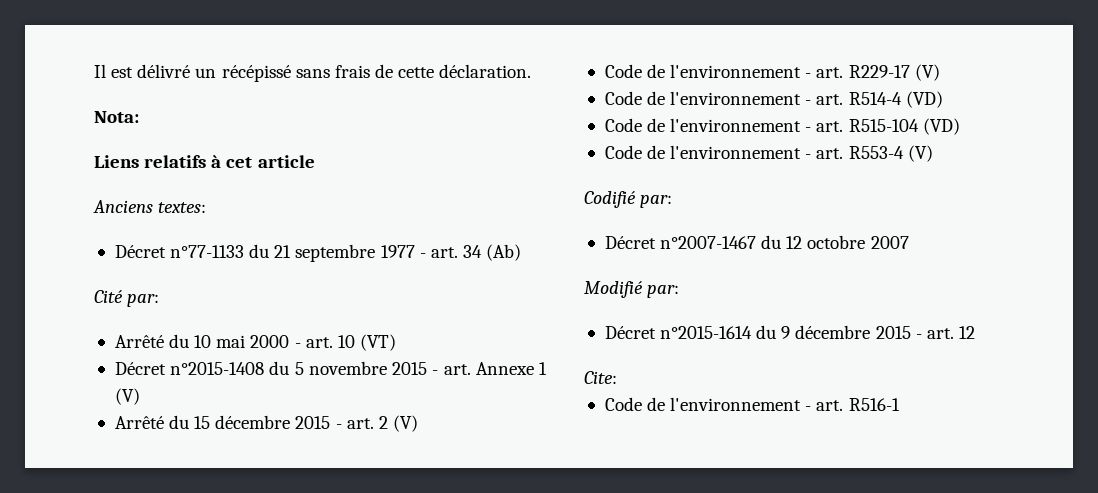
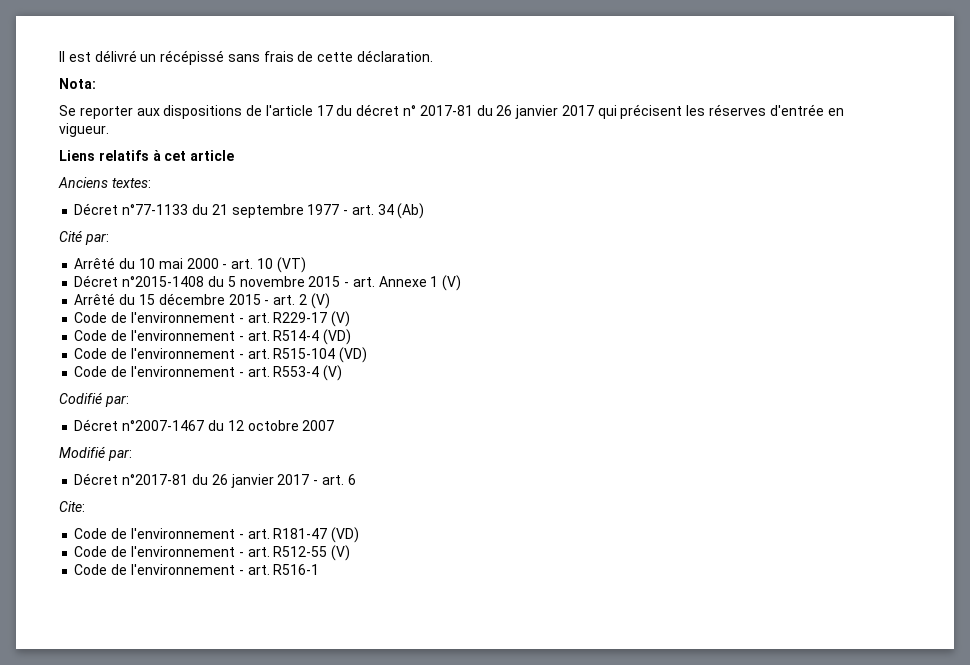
+ Se reporter aux dispositions de l'article 17 du décret n° 2017-81 du 26 janvier 2017 qui précisent les réserves d'entrée en vigueur.
- Décret n°2015-1614 du 9 décembre 2015 - art. 12
+ Décret n°2017-81 du 26 janvier 2017 - art. 6
+ Code de l'environnement - art. R181-47 (VD)
+ Code de l'environnement - art. R512-55 (V)

